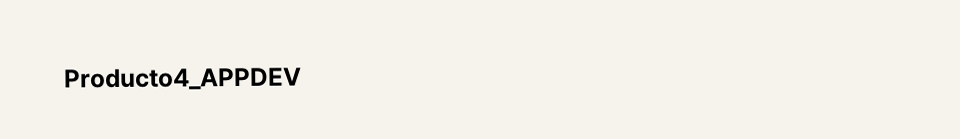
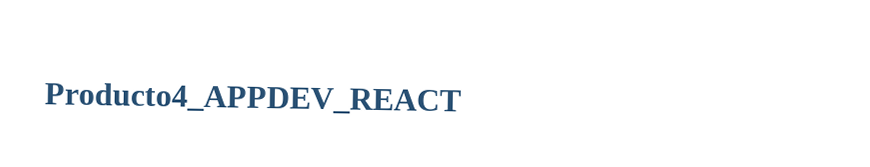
- Producto4_APPDEV
+ Producto4_APPDEV_REACT

